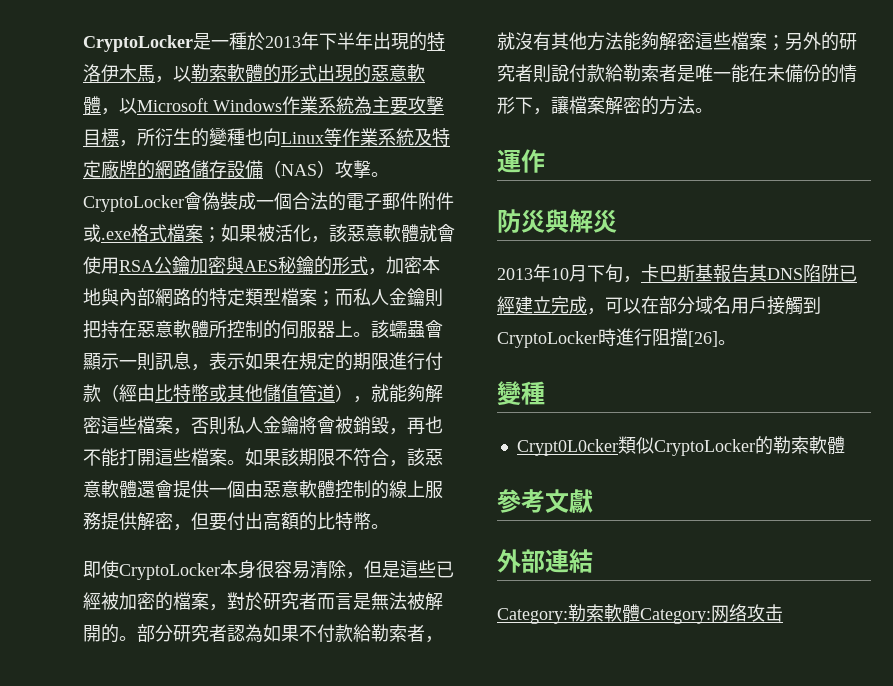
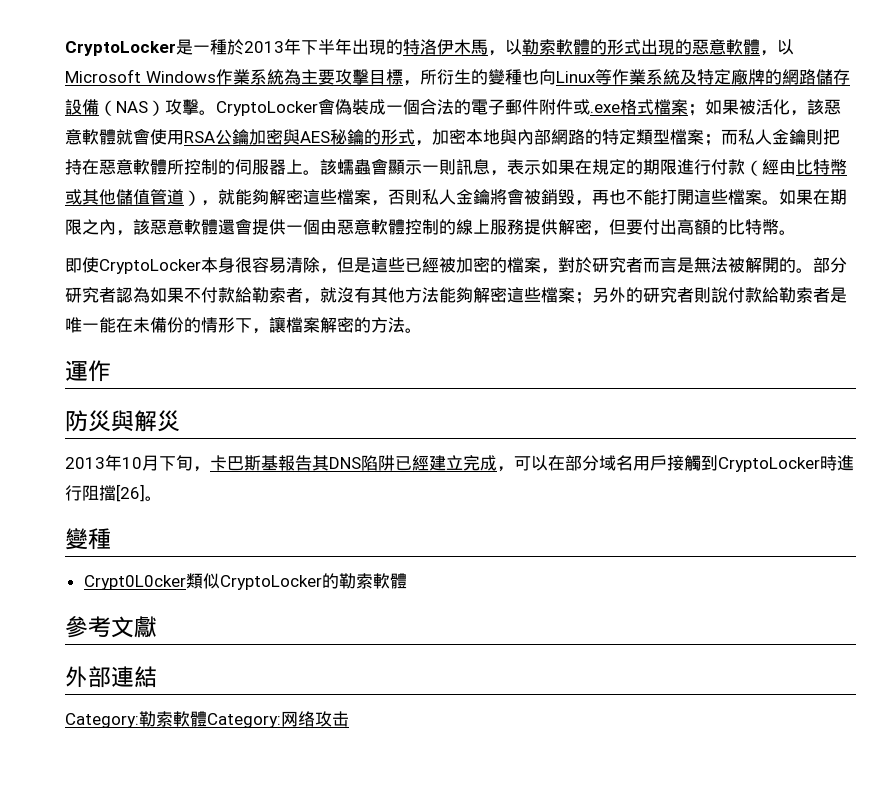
- 如果該期限不符合，該惡意軟體還會提供一個由惡意軟體控制的線上服務提供解密，但要付出高額的比特幣。
+ 如果在期限之內，該惡意軟體還會提供一個由惡意軟體控制的線上服務提供解密，但要付出高額的比特幣。

